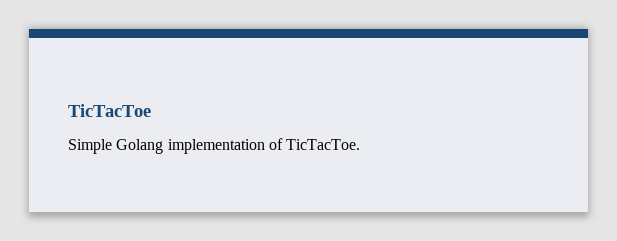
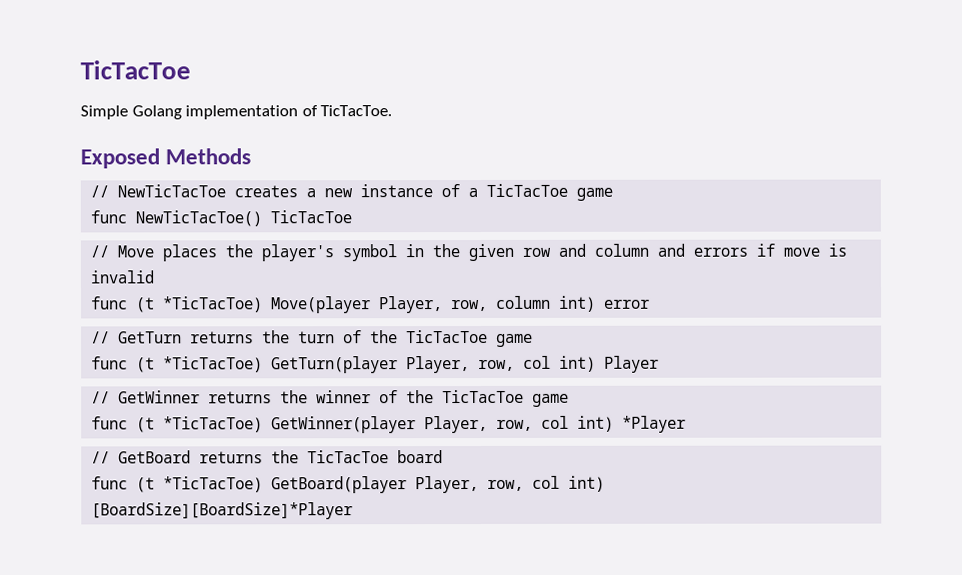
+ Exposed Methods
+ // NewTicTacToe creates a new instance of a TicTacToe game
+ func NewTicTacToe() TicTacToe
+ // Move places the player's symbol in the given row and column and errors if move is invalid
+ func (t *TicTacToe) Move(player Player, row, column int) error
+ // GetTurn returns the turn of the TicTacToe game
+ func (t *TicTacToe) GetTurn(player Player, row, col int) Player
+ // GetWinner returns the winner of the TicTacToe game
+ func (t *TicTacToe) GetWinner(player Player, row, col int) *Player
+ // GetBoard returns the TicTacToe board
+ func (t *TicTacToe) GetBoard(player Player, row, col int) [BoardSize][BoardSize]*Player

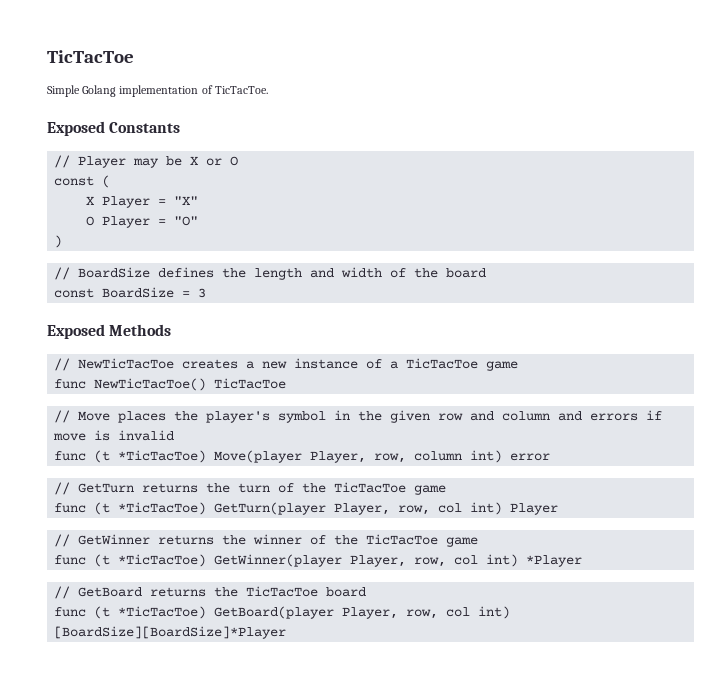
+ Exposed Constants
+ // Player may be X or O
+ const (
+ X Player = "X"
+ O Player = "O"
+ )
+ // BoardSize defines the length and width of the board
+ const BoardSize = 3

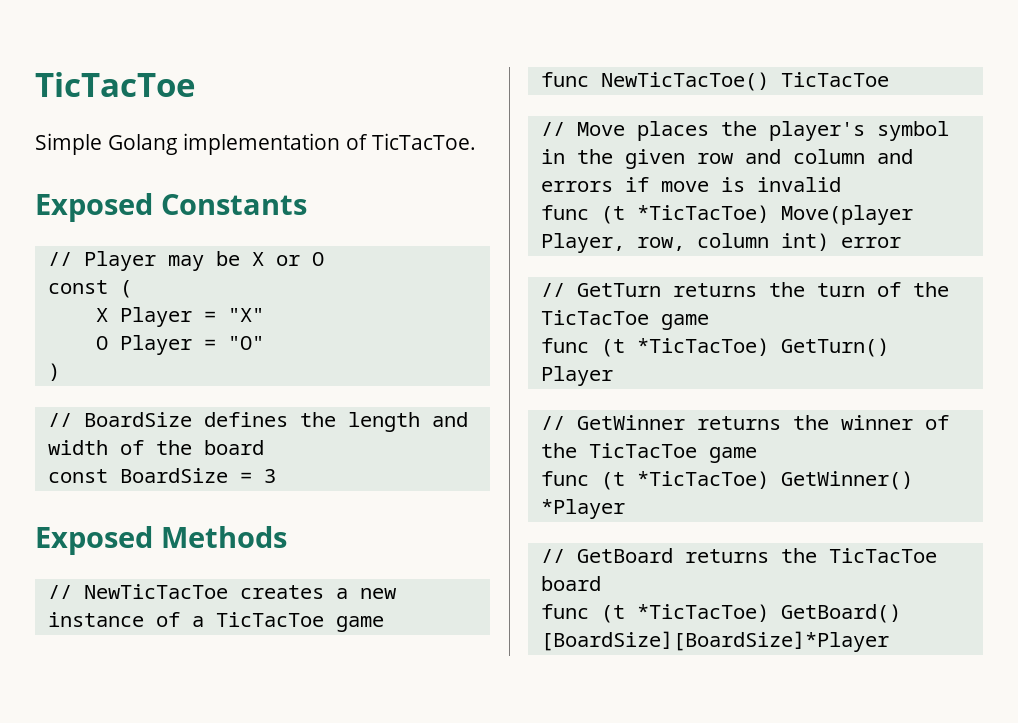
- func (t *TicTacToe) GetTurn(player Player, row, col int) Player
+ func (t *TicTacToe) GetTurn() Player
- func (t *TicTacToe) GetWinner(player Player, row, col int) *Player
+ func (t *TicTacToe) GetWinner() *Player
- func (t *TicTacToe) GetBoard(player Player, row, col int) [BoardSize][BoardSize]*Player
+ func (t *TicTacToe) GetBoard() [BoardSize][BoardSize]*Player

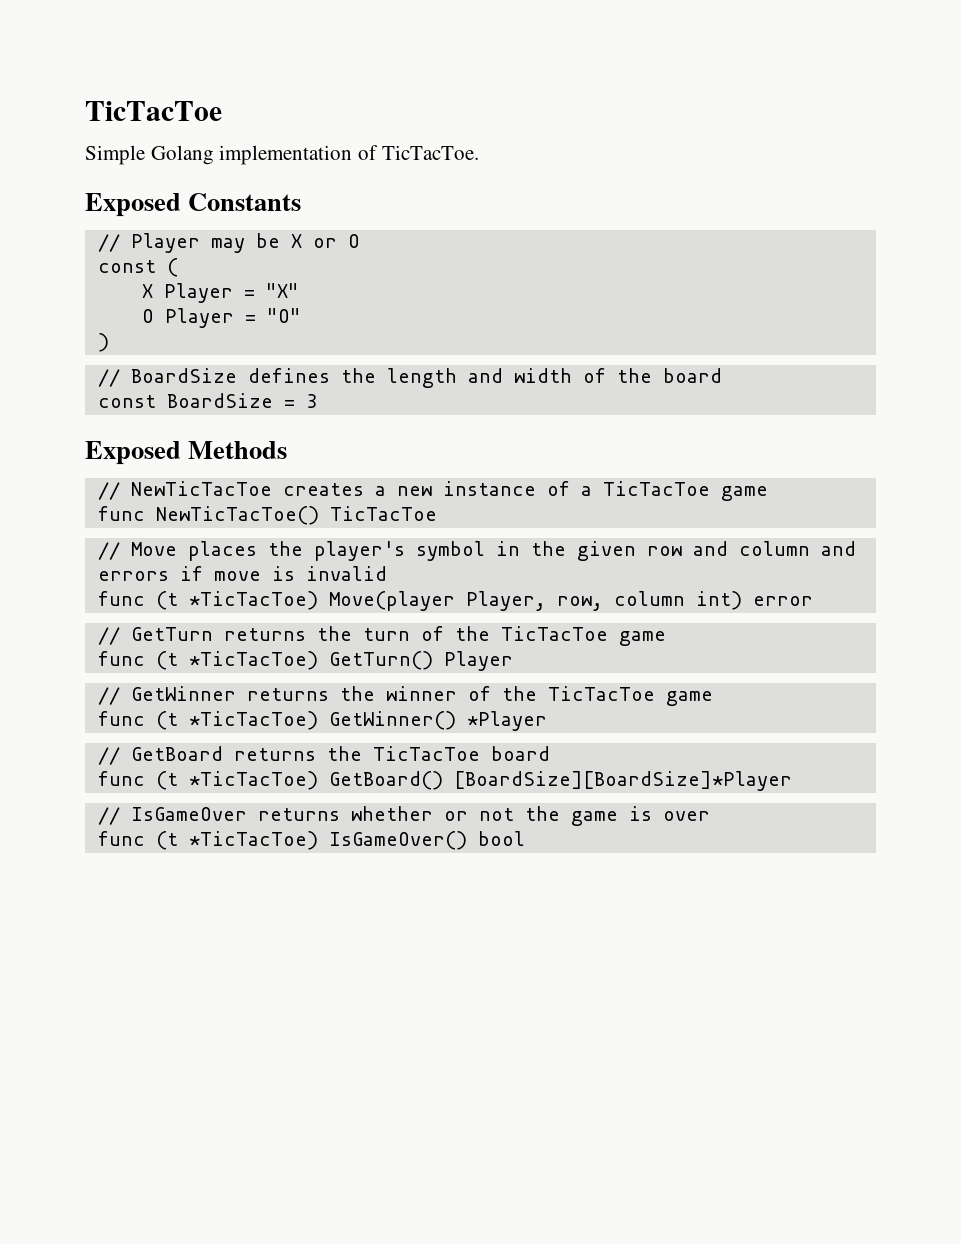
+ // IsGameOver returns whether or not the game is over
+ func (t *TicTacToe) IsGameOver() bool

